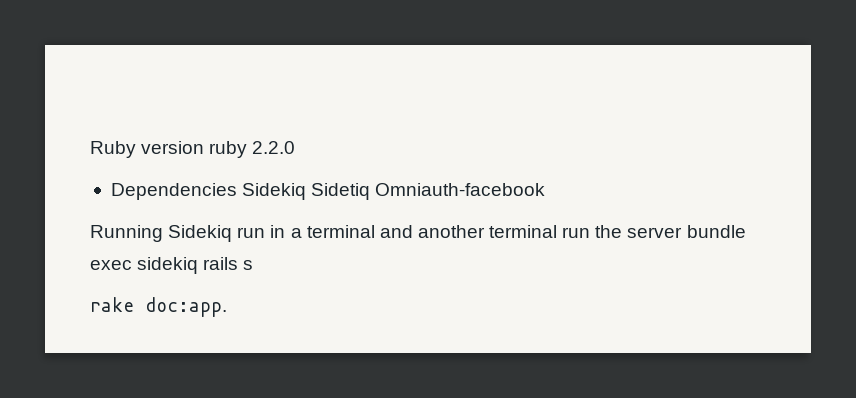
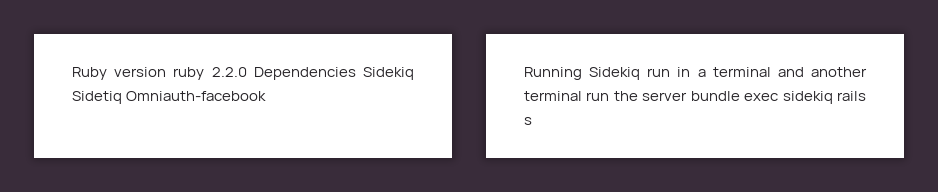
- Ruby version ruby 2.2.0
- Dependencies Sidekiq Sidetiq Omniauth-facebook
+ Ruby version ruby 2.2.0 Dependencies Sidekiq Sidetiq Omniauth-facebook
- rake doc:app.

